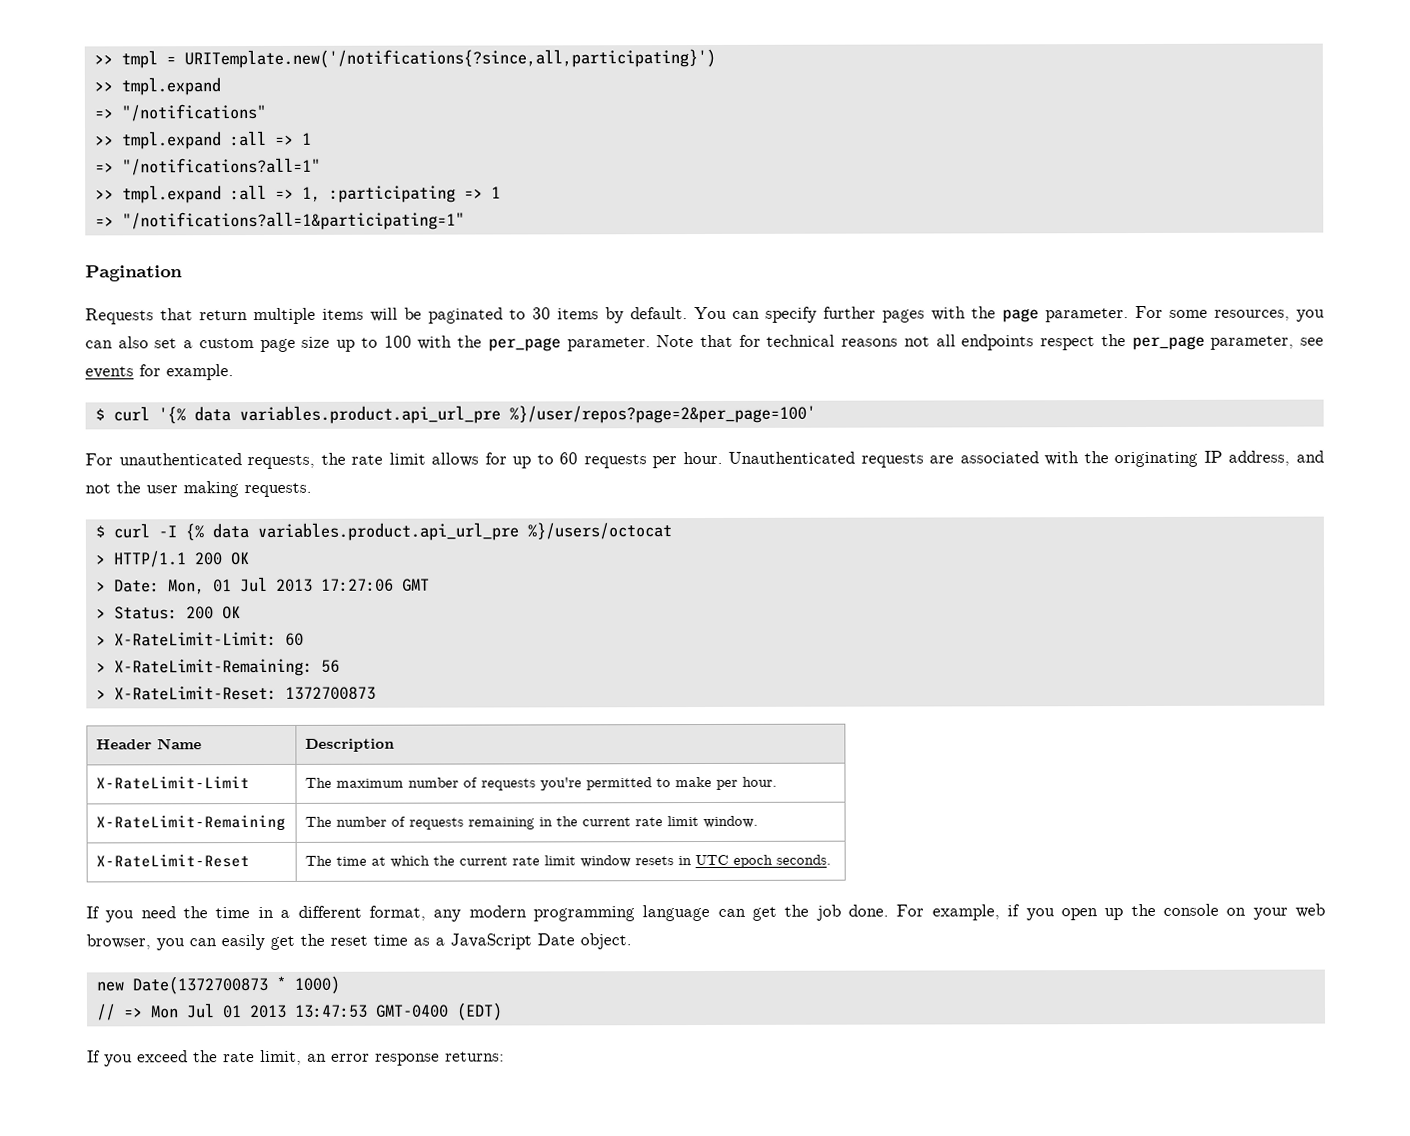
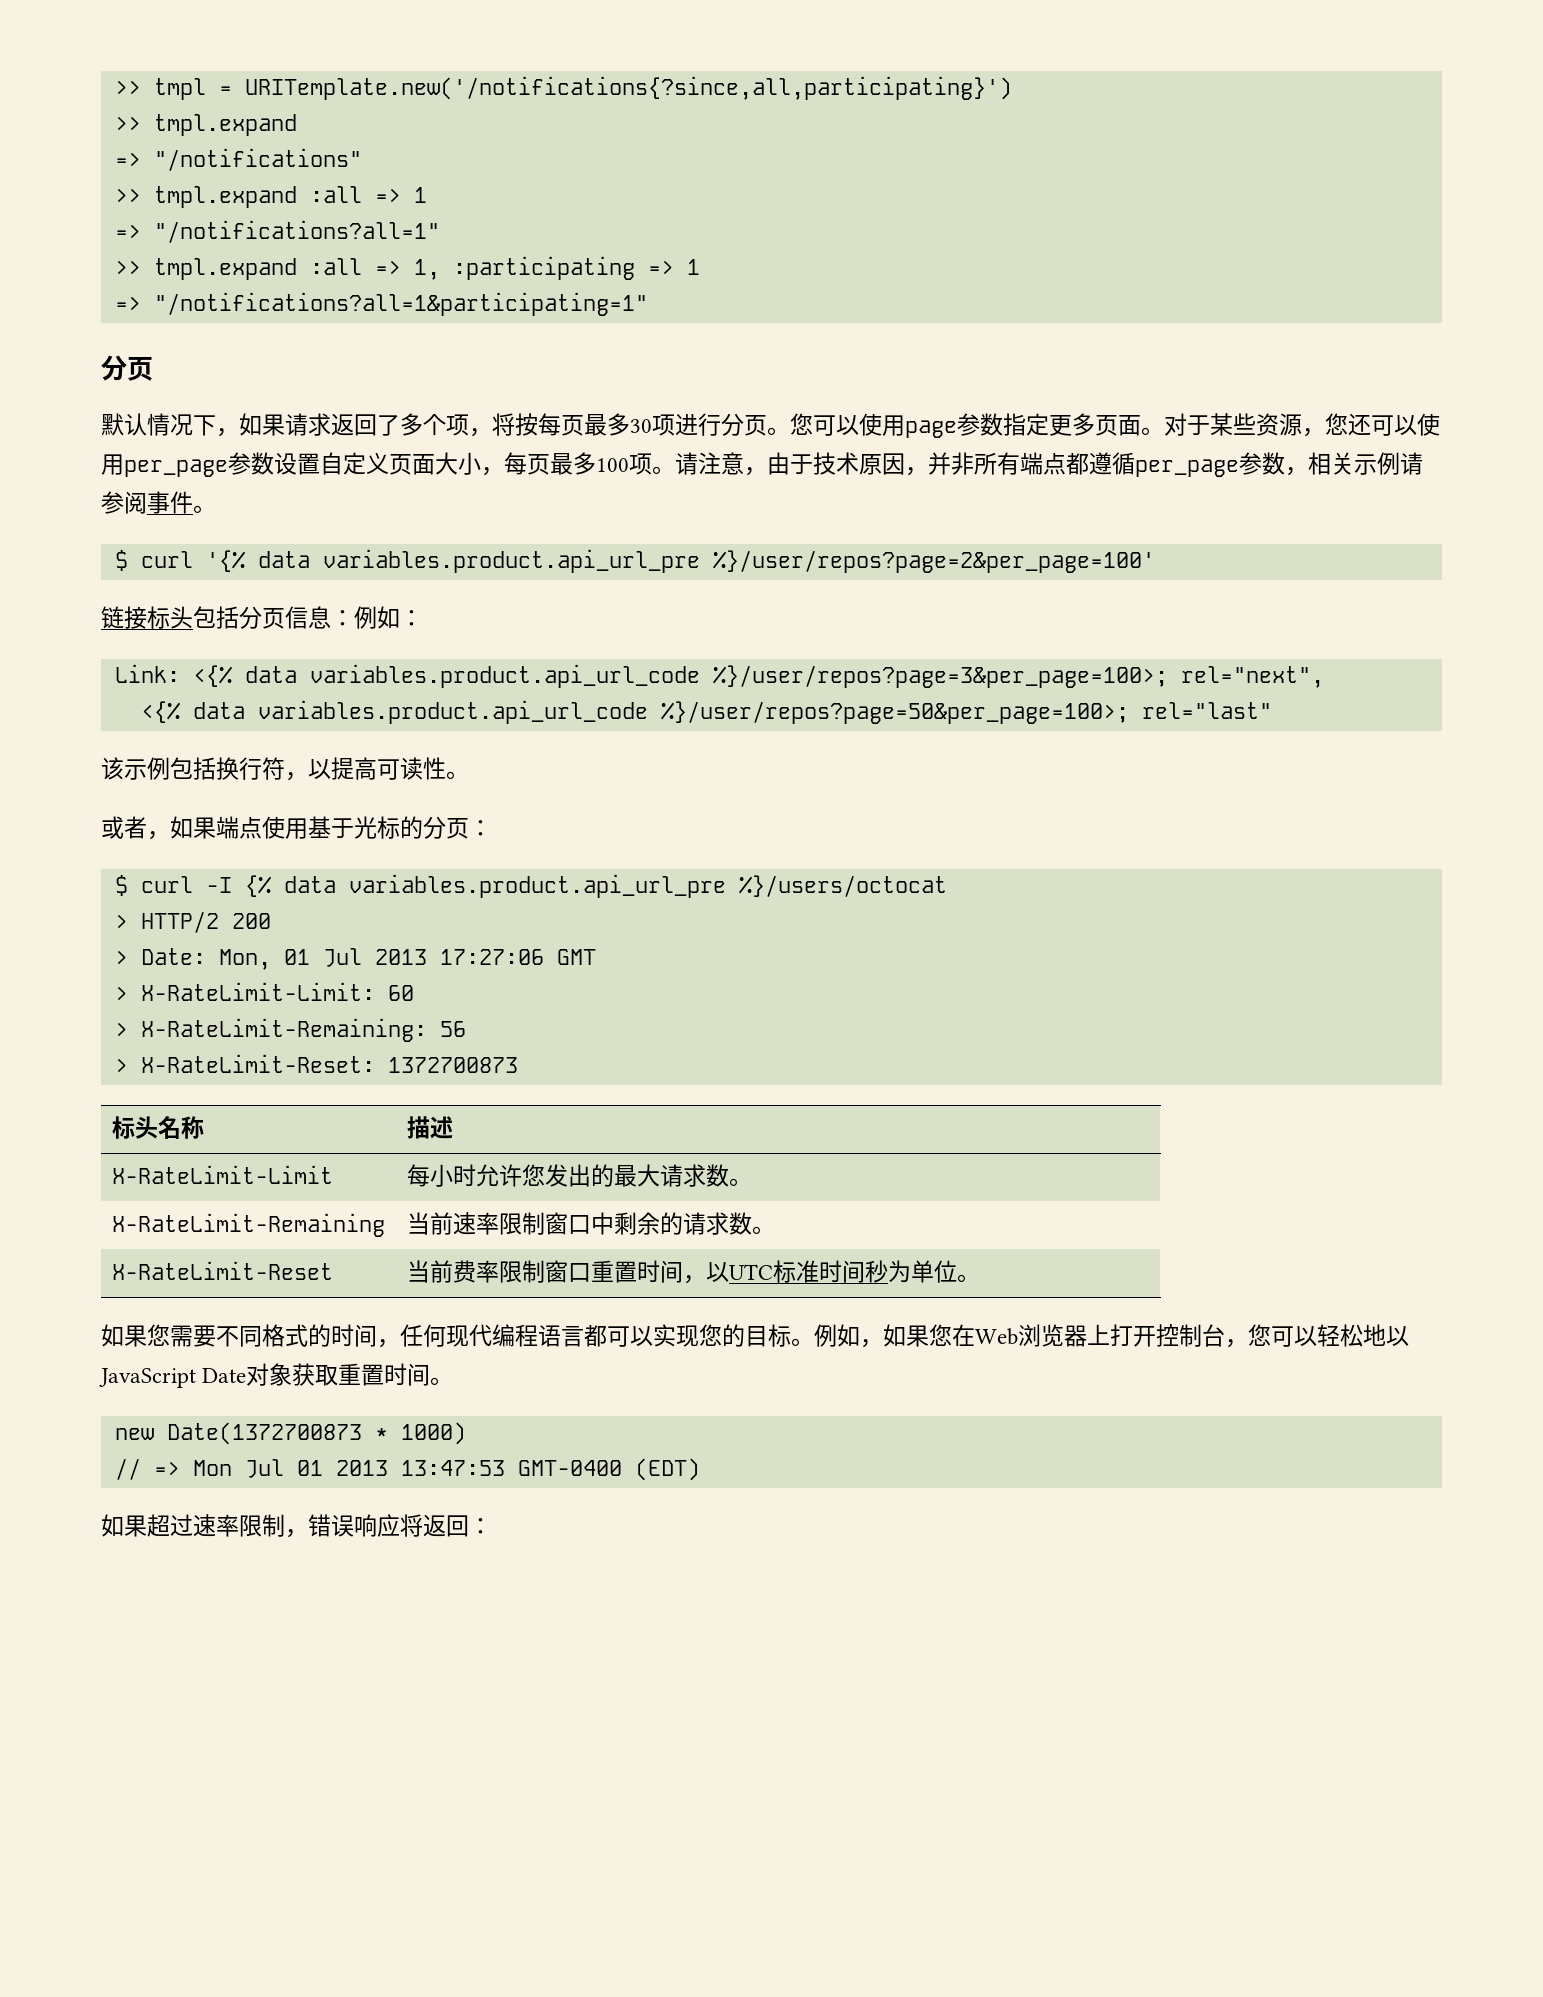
  => "/notifications?all=1&participating=1"
- Pagination
- Requests that return multiple items will be paginated to 30 items by default. You can specify further pages with the page parameter. For some resources, you can also set a custom page size up to 100 with the per_page parameter. Note that for technical reasons not all endpoints respect the per_page parameter, see events for example.
+ 分页
+ 默认情况下，如果请求返回了多个项，将按每页最多30项进行分页。您可以使用page参数指定更多页面。对于某些资源，您还可以使用per_page参数设置自定义页面大小，每页最多100项。请注意，由于技术原因，并非所有端点都遵循per_page参数，相关示例请参阅事件。
- For unauthenticated requests, the rate limit allows for up to 60 requests per hour. Unauthenticated requests are associated with the originating IP address, and not the user making requests.
+ 链接标头包括分页信息：例如：
+ Link: <{% data variables.product.api_url_code %}/user/repos?page=3&per_page=100>; rel="next",
+ <{% data variables.product.api_url_code %}/user/repos?page=50&per_page=100>; rel="last"
+ 该示例包括换行符，以提高可读性。
+ 或者，如果端点使用基于光标的分页：
- > HTTP/1.1 200 OK
+ > HTTP/2 200
- > Status: 200 OK
- Header Name | Description
- X-RateLimit-Limit | The maximum number of requests you're permitted to make per hour.
- X-RateLimit-Remaining | The number of requests remaining in the current rate limit window.
- X-RateLimit-Reset | The time at which the current rate limit window resets in UTC epoch seconds.
- If you need the time in a different format, any modern programming language can get the job done. For example, if you open up the console on your web browser, you can easily get the reset time as a JavaScript Date object.
+ 标头名称 | 描述
+ X-RateLimit-Limit | 每小时允许您发出的最大请求数。
+ X-RateLimit-Remaining | 当前速率限制窗口中剩余的请求数。
+ X-RateLimit-Reset | 当前费率限制窗口重置时间，以UTC标准时间秒为单位。
+ 如果您需要不同格式的时间，任何现代编程语言都可以实现您的目标。例如，如果您在Web浏览器上打开控制台，您可以轻松地以JavaScript Date对象获取重置时间。
- If you exceed the rate limit, an error response returns:
+ 如果超过速率限制，错误响应将返回：

